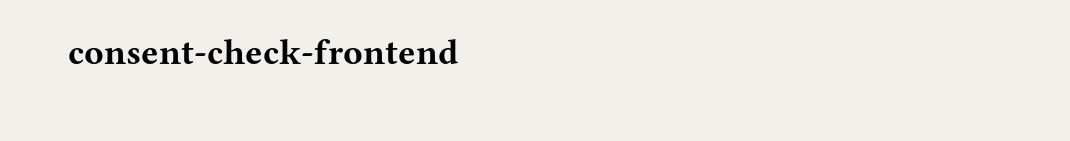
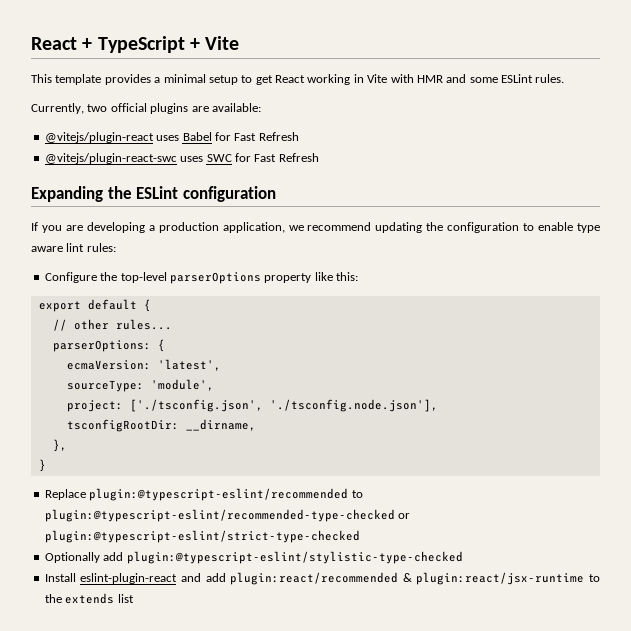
- consent-check-frontend
+ React + TypeScript + Vite
+ This template provides a minimal setup to get React working in Vite with HMR and some ESLint rules.
+ Currently, two official plugins are available:
+ @vitejs/plugin-react uses Babel for Fast Refresh
+ @vitejs/plugin-react-swc uses SWC for Fast Refresh
+ Expanding the ESLint configuration
+ If you are developing a production application, we recommend updating the configuration to enable type aware lint rules:
+ Configure the top-level parserOptions property like this:
+ export default {
+ // other rules...
+ parserOptions: {
+ ecmaVersion: 'latest',
+ sourceType: 'module',
+ project: ['./tsconfig.json', './tsconfig.node.json'],
+ tsconfigRootDir: __dirname,
+ },
+ }
+ Replace plugin:@typescript-eslint/recommended to plugin:@typescript-eslint/recommended-type-checked or plugin:@typescript-eslint/strict-type-checked
+ Optionally add plugin:@typescript-eslint/stylistic-type-checked
+ Install eslint-plugin-react and add plugin:react/recommended & plugin:react/jsx-runtime to the extends list

